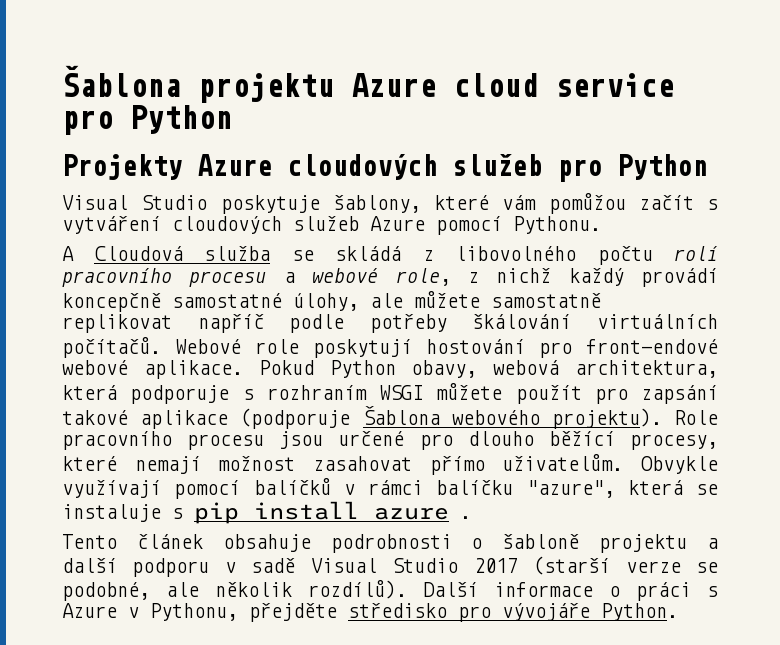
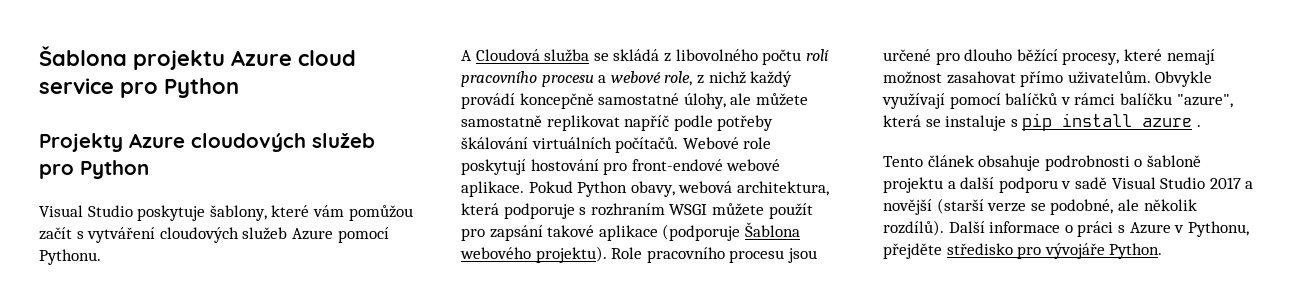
- Tento článek obsahuje podrobnosti o šabloně projektu a další podporu v sadě Visual Studio 2017 (starší verze se podobné, ale několik rozdílů).
+ Tento článek obsahuje podrobnosti o šabloně projektu a další podporu v sadě Visual Studio 2017 a novější (starší verze se podobné, ale několik rozdílů).

